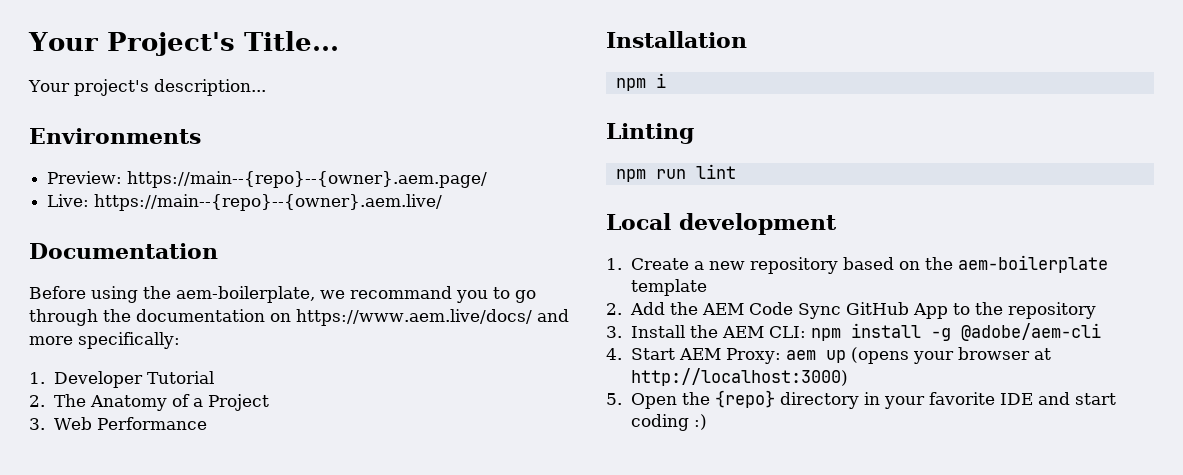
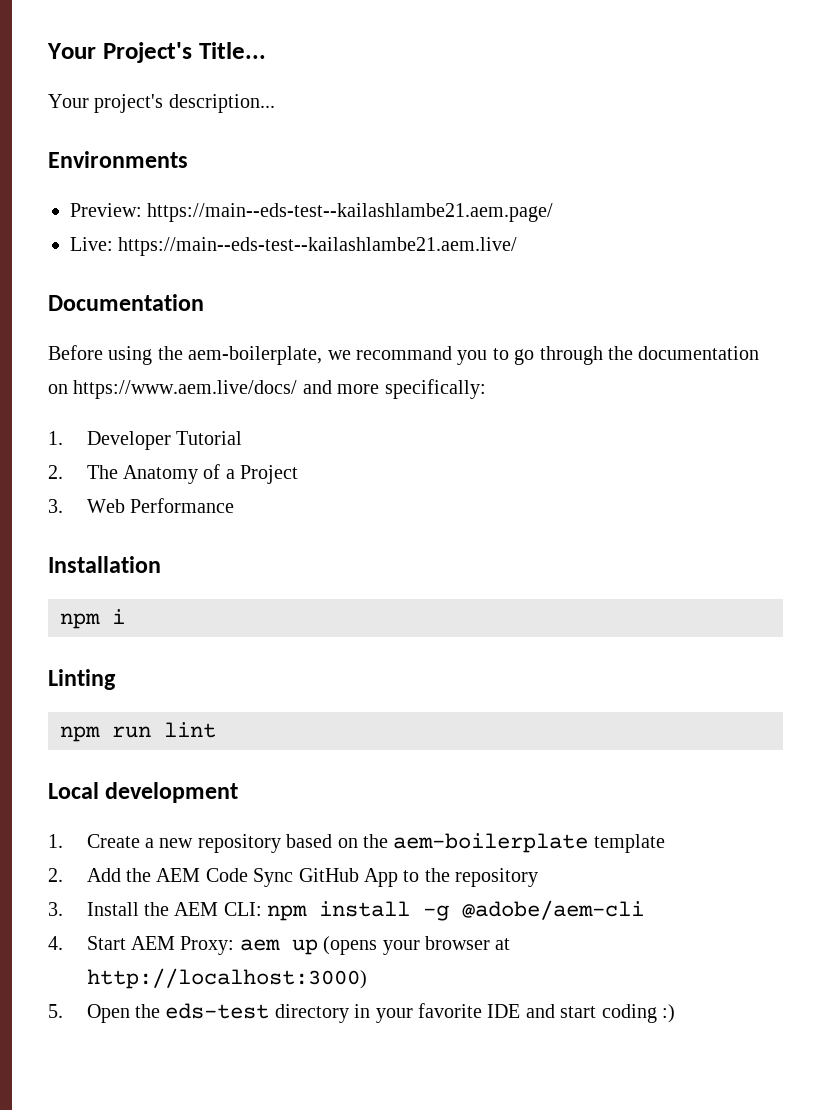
- Preview: https://main--{repo}--{owner}.aem.page/
+ Preview: https://main--eds-test--kailashlambe21.aem.page/
- Live: https://main--{repo}--{owner}.aem.live/
+ Live: https://main--eds-test--kailashlambe21.aem.live/
- 5. Open the {repo} directory in your favorite IDE and start coding :)
+ 5. Open the eds-test directory in your favorite IDE and start coding :)

